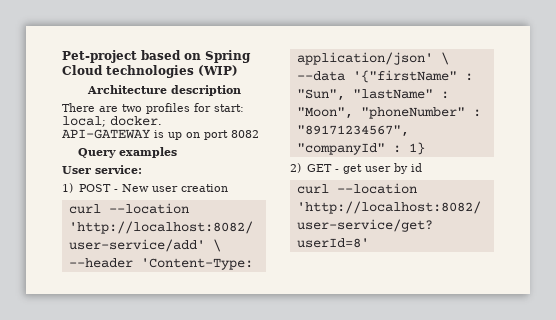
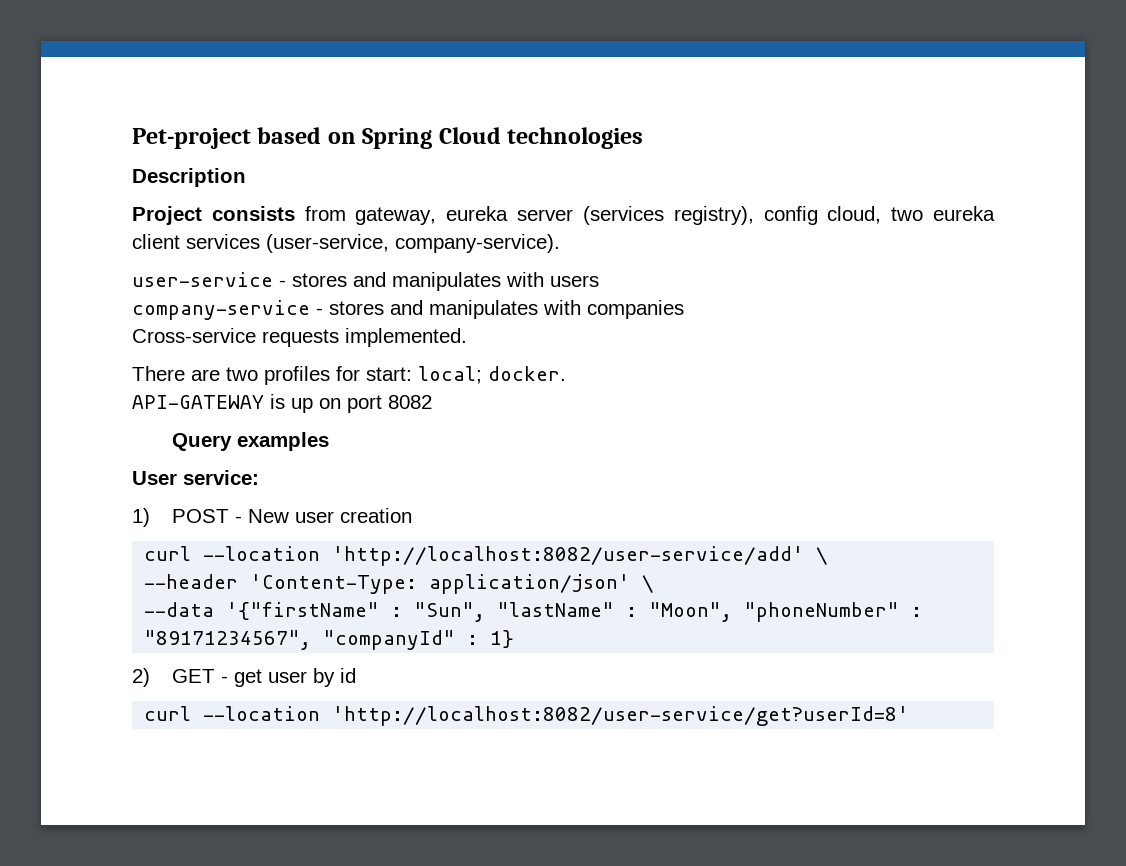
- Pet-project based on Spring Cloud technologies (WIP)
- Architecture description
+ Pet-project based on Spring Cloud technologies
+ Description
+ Project consists from gateway, eureka server (services registry), config cloud, two eureka client services (user-service, company-service).
+ user-service - stores and manipulates with users
+ company-service - stores and manipulates with companies
+ Cross-service requests implemented.

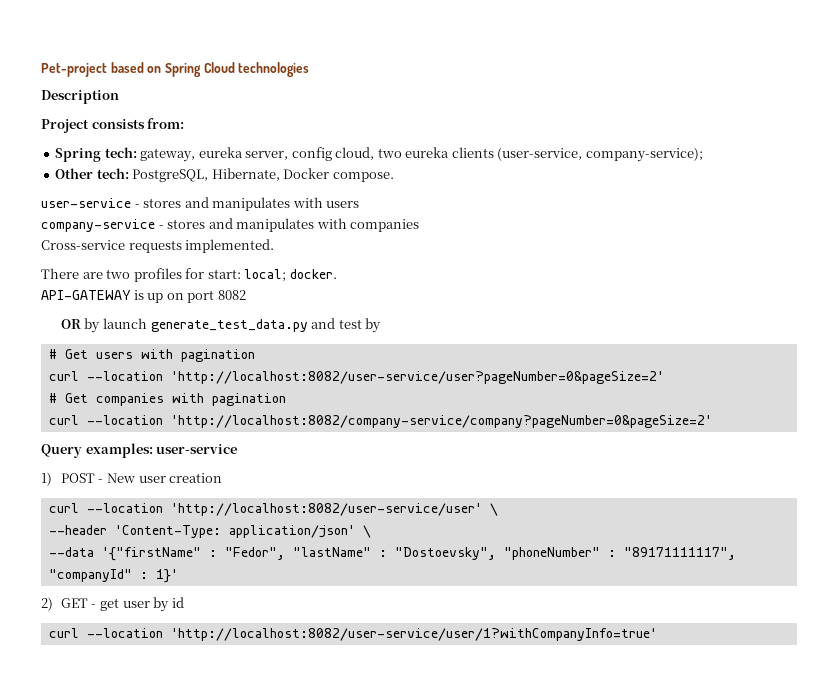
- Project consists from gateway, eureka server (services registry), config cloud, two eureka client services (user-service, company-service).
+ Project consists from:
+ Spring tech: gateway, eureka server, config cloud, two eureka clients (user-service, company-service);
+ Other tech: PostgreSQL, Hibernate, Docker compose.
- Query examples
- User service:
+ OR by launch generate_test_data.py and test by
+ # Get users with pagination
+ curl --location 'http://localhost:8082/user-service/user?pageNumber=0&pageSize=2'
+ # Get companies with pagination
+ curl --location 'http://localhost:8082/company-service/company?pageNumber=0&pageSize=2'
+ Query examples: user-service
- curl --location 'http://localhost:8082/user-service/add' \
+ curl --location 'http://localhost:8082/user-service/user' \
- --data '{"firstName" : "Sun", "lastName" : "Moon", "phoneNumber" : "89171234567", "companyId" : 1}
+ --data '{"firstName" : "Fedor", "lastName" : "Dostoevsky", "phoneNumber" : "89171111117", "companyId" : 1}'
- curl --location 'http://localhost:8082/user-service/get?userId=8'
+ curl --location 'http://localhost:8082/user-service/user/1?withCompanyInfo=true'

